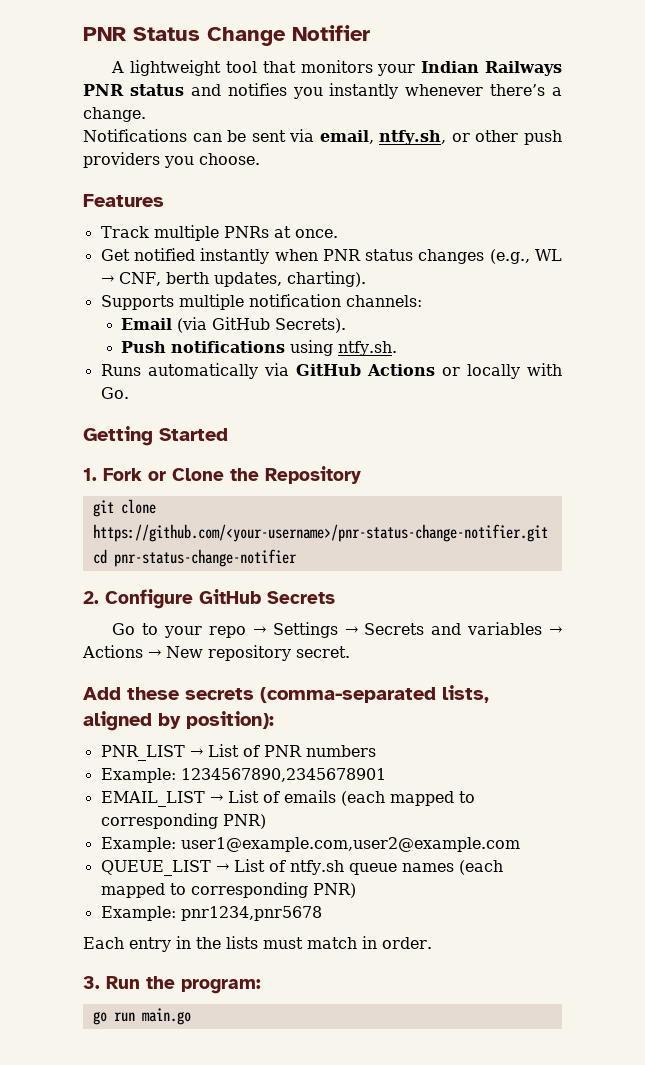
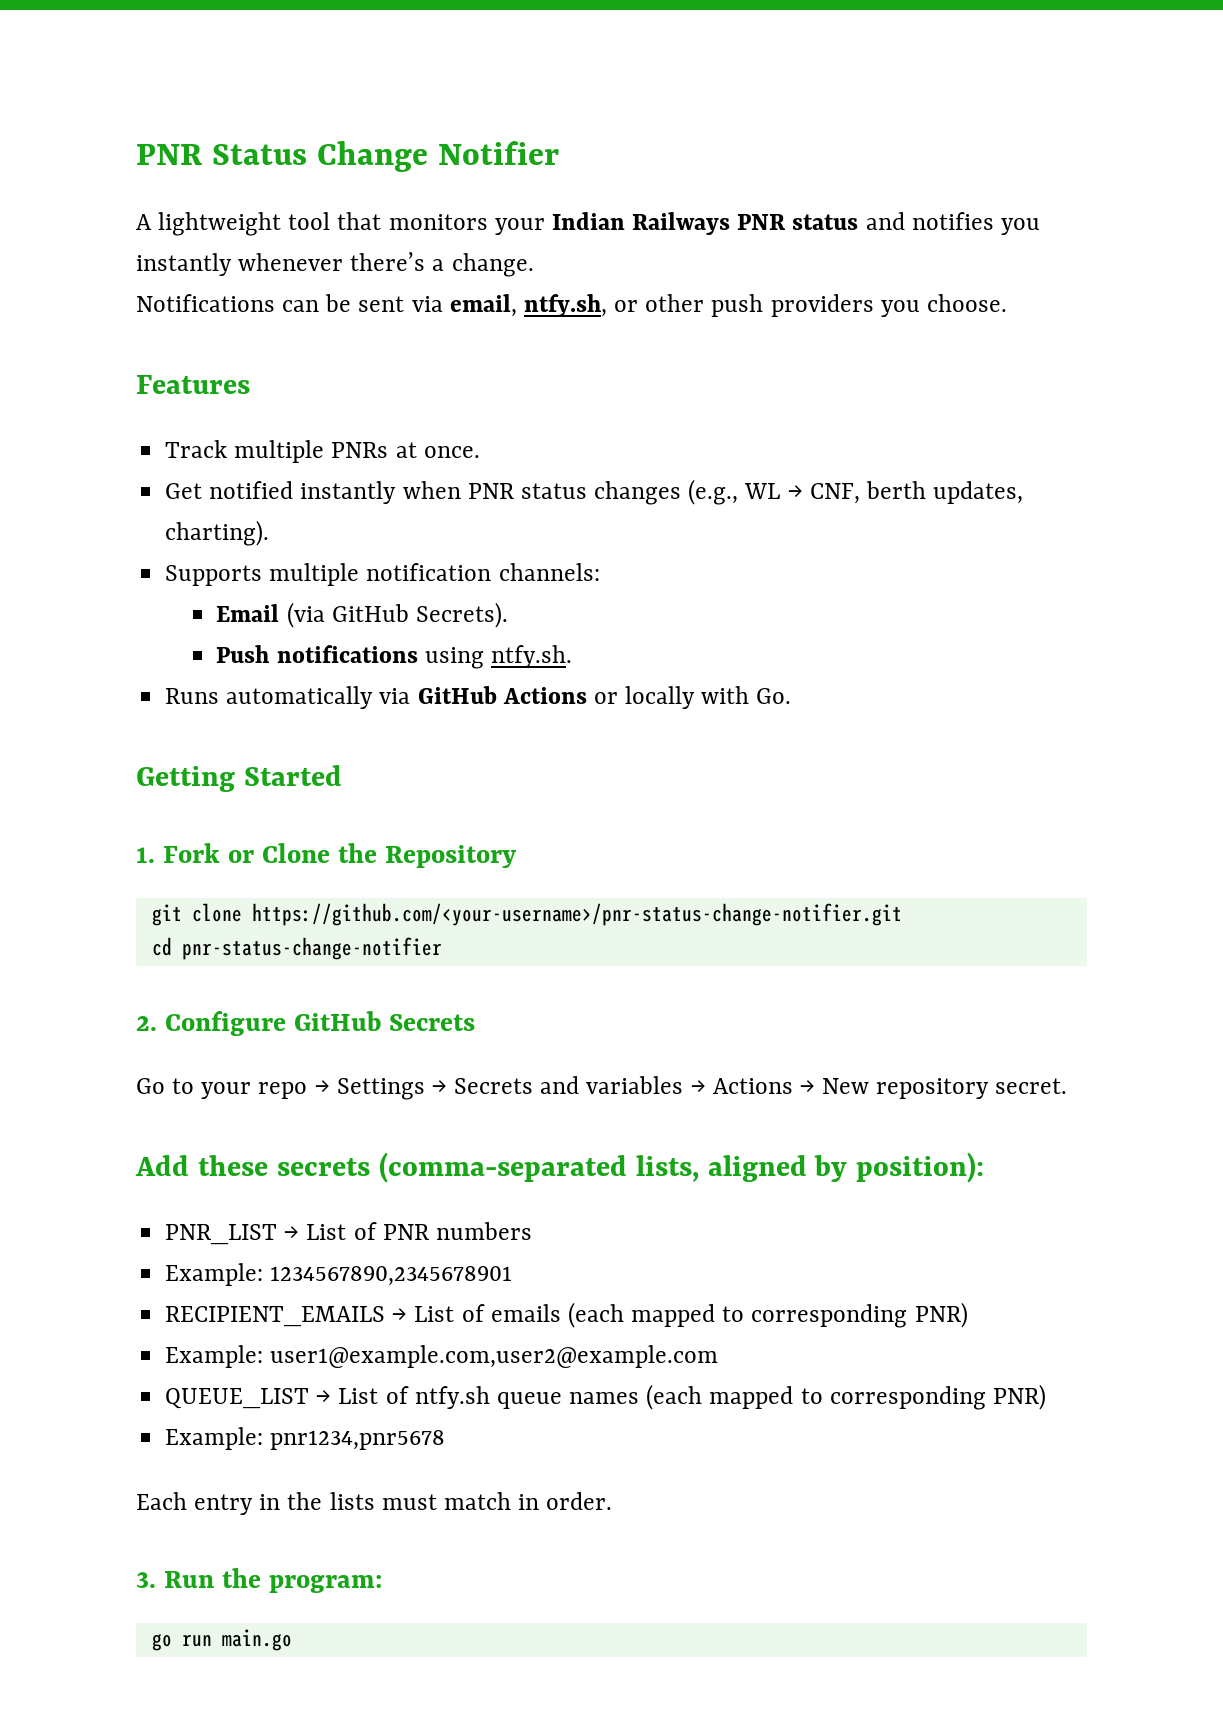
- EMAIL_LIST → List of emails (each mapped to corresponding PNR)
+ RECIPIENT_EMAILS → List of emails (each mapped to corresponding PNR)

